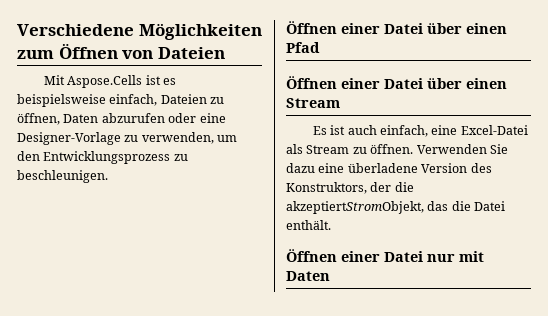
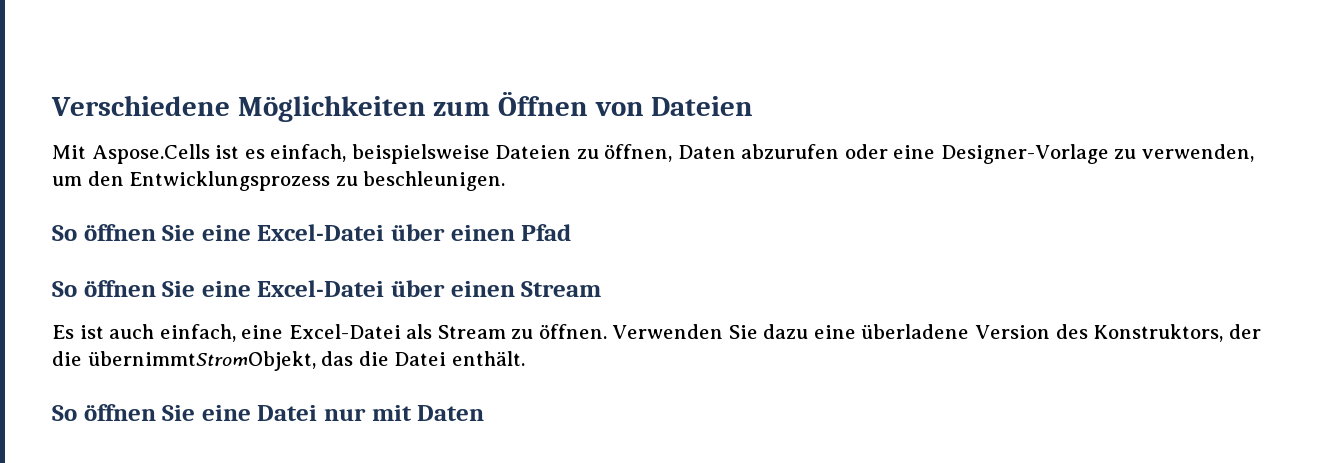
- Mit Aspose.Cells ist es beispielsweise einfach, Dateien zu öffnen, Daten abzurufen oder eine Designer-Vorlage zu verwenden, um den Entwicklungsprozess zu beschleunigen.
+ Mit Aspose.Cells ist es einfach, beispielsweise Dateien zu öffnen, Daten abzurufen oder eine Designer-Vorlage zu verwenden, um den Entwicklungsprozess zu beschleunigen.
- Öffnen einer Datei über einen Pfad
- Öffnen einer Datei über einen Stream
+ So öffnen Sie eine Excel-Datei über einen Pfad
+ So öffnen Sie eine Excel-Datei über einen Stream
- Verwenden Sie dazu eine überladene Version des Konstruktors, der die akzeptiertStromObjekt, das die Datei enthält.
+ Verwenden Sie dazu eine überladene Version des Konstruktors, der die übernimmtStromObjekt, das die Datei enthält.
- Öffnen einer Datei nur mit Daten
+ So öffnen Sie eine Datei nur mit Daten

